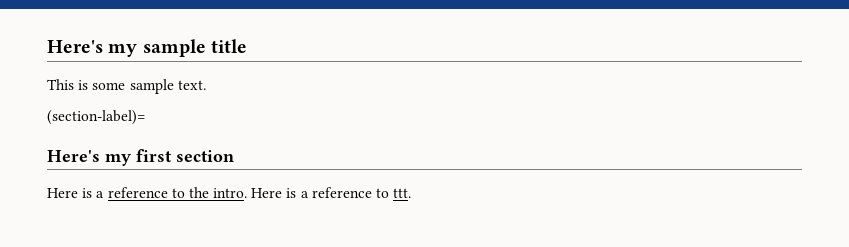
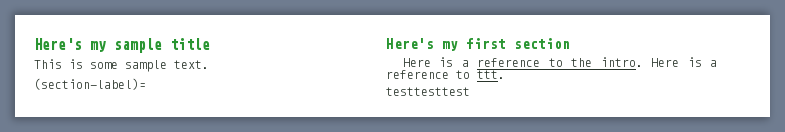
+ testtesttest

